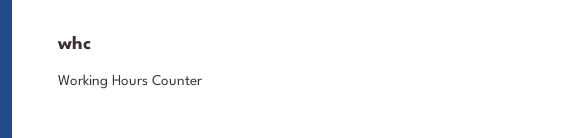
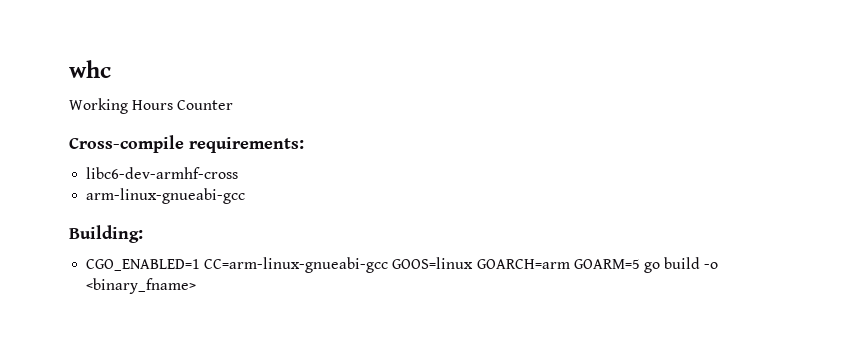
+ Cross-compile requirements:
+ libc6-dev-armhf-cross
+ arm-linux-gnueabi-gcc
+ Building:
+ CGO_ENABLED=1 CC=arm-linux-gnueabi-gcc GOOS=linux GOARCH=arm GOARM=5 go build -o <binary_fname>

